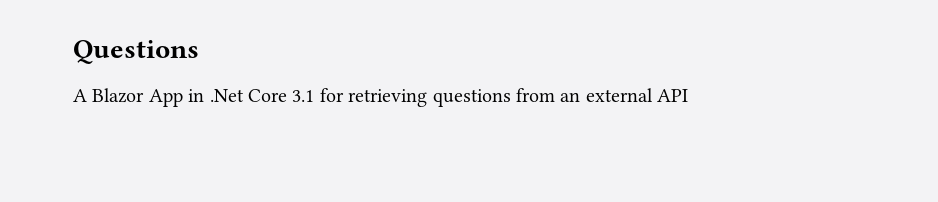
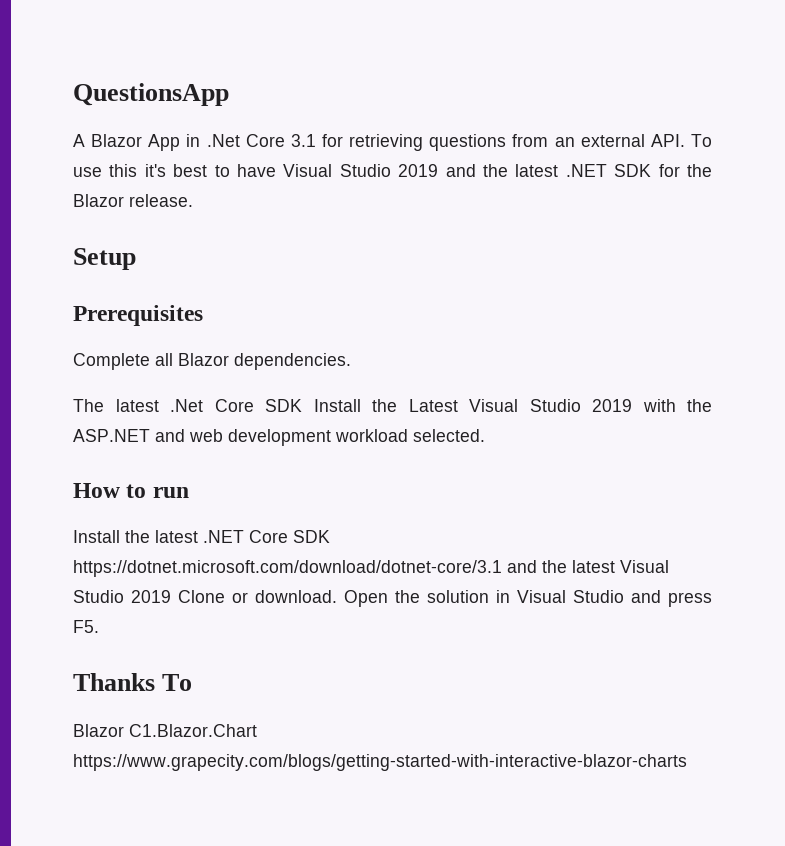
- Questions
+ QuestionsApp
- A Blazor App in .Net Core 3.1 for retrieving questions from an external API
+ A Blazor App in .Net Core 3.1 for retrieving questions from an external API. To use this it's best to have Visual Studio 2019 and the latest .NET SDK for the Blazor release.
+ Setup
+ Prerequisites
+ Complete all Blazor dependencies.
+ The latest .Net Core SDK Install the Latest Visual Studio 2019 with the ASP.NET and web development workload selected.
+ How to run
+ Install the latest .NET Core SDK https://dotnet.microsoft.com/download/dotnet-core/3.1 and the latest Visual Studio 2019 Clone or download. Open the solution in Visual Studio and press F5.
+ Thanks To
+ Blazor C1.Blazor.Chart https://www.grapecity.com/blogs/getting-started-with-interactive-blazor-charts

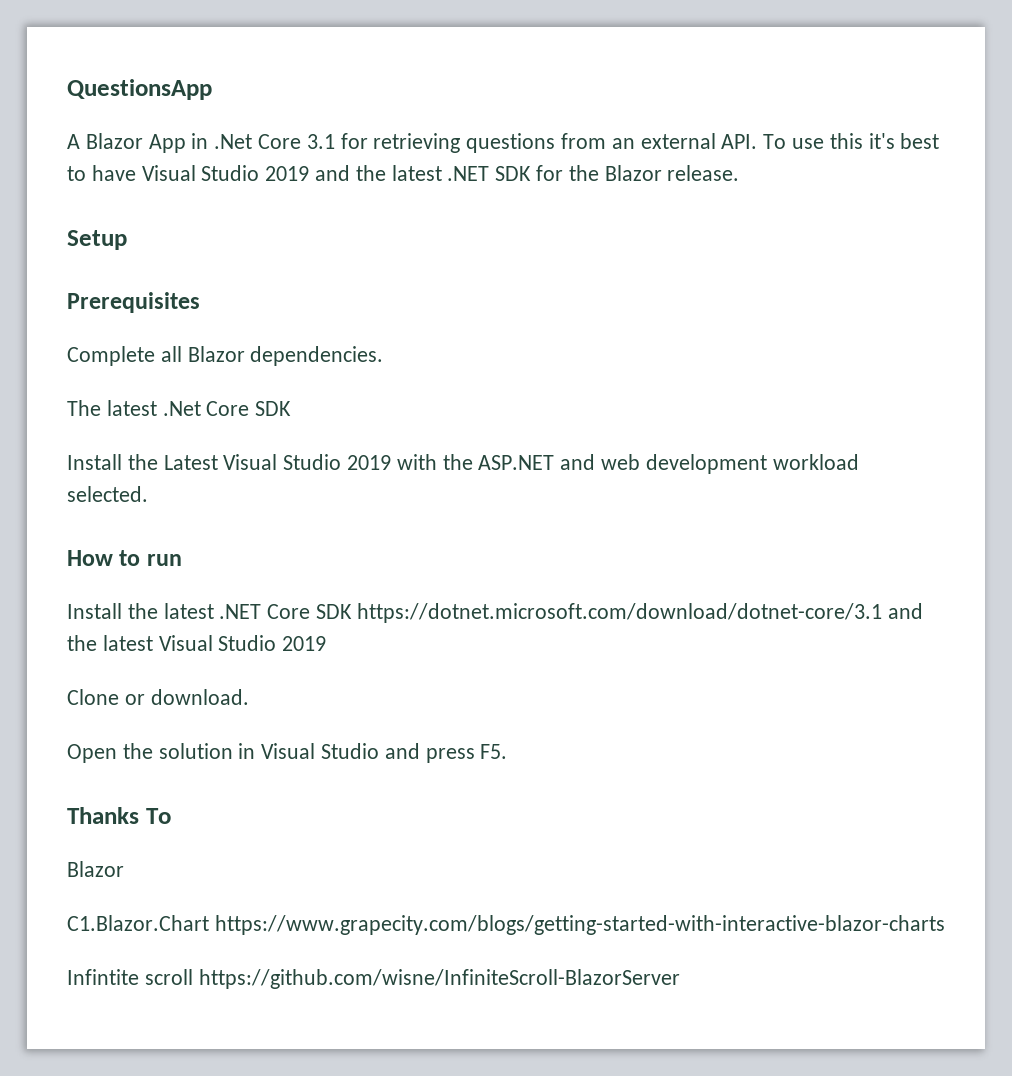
- The latest .Net Core SDK Install the Latest Visual Studio 2019 with the ASP.NET and web development workload selected.
+ The latest .Net Core SDK
+ Install the Latest Visual Studio 2019 with the ASP.NET and web development workload selected.
- Install the latest .NET Core SDK https://dotnet.microsoft.com/download/dotnet-core/3.1 and the latest Visual Studio 2019 Clone or download. Open the solution in Visual Studio and press F5.
+ Install the latest .NET Core SDK https://dotnet.microsoft.com/download/dotnet-core/3.1 and the latest Visual Studio 2019
+ Clone or download.
+ Open the solution in Visual Studio and press F5.
  Thanks To
- Blazor C1.Blazor.Chart https://www.grapecity.com/blogs/getting-started-with-interactive-blazor-charts
+ Blazor
+ C1.Blazor.Chart https://www.grapecity.com/blogs/getting-started-with-interactive-blazor-charts
+ Infintite scroll https://github.com/wisne/InfiniteScroll-BlazorServer

